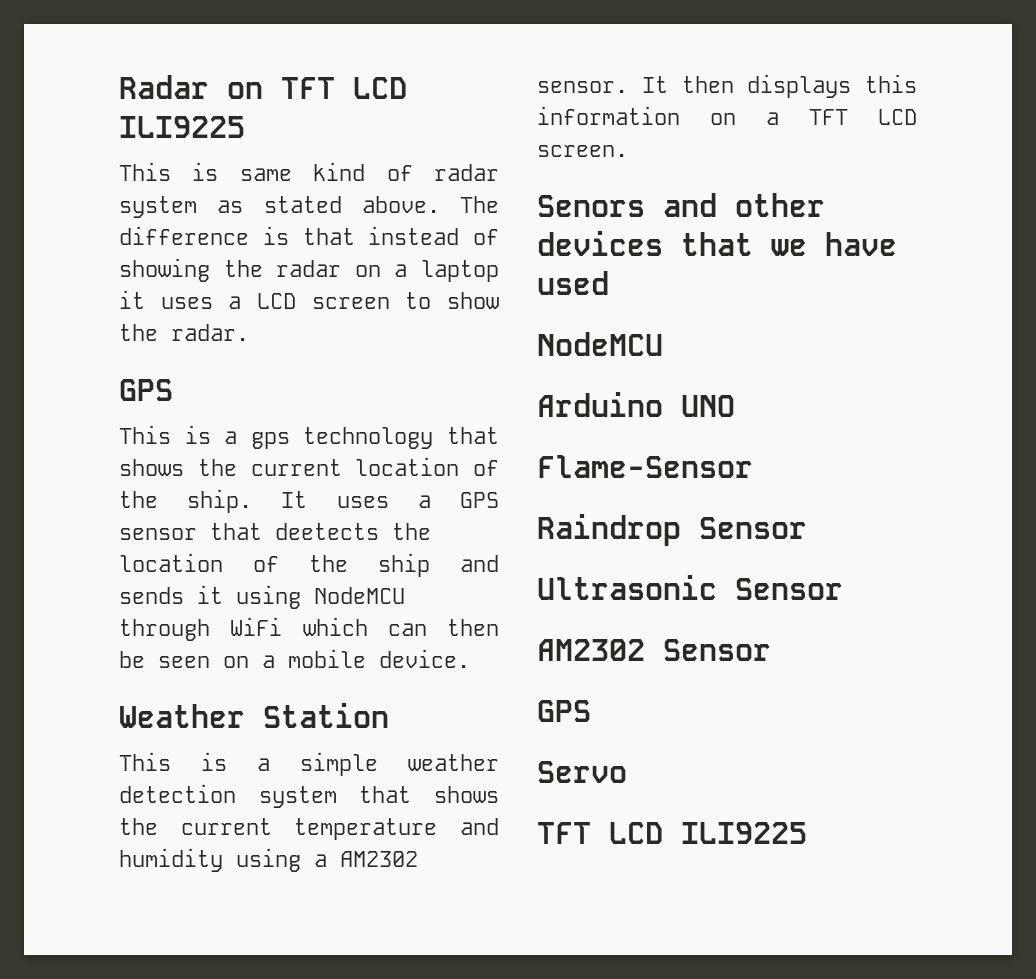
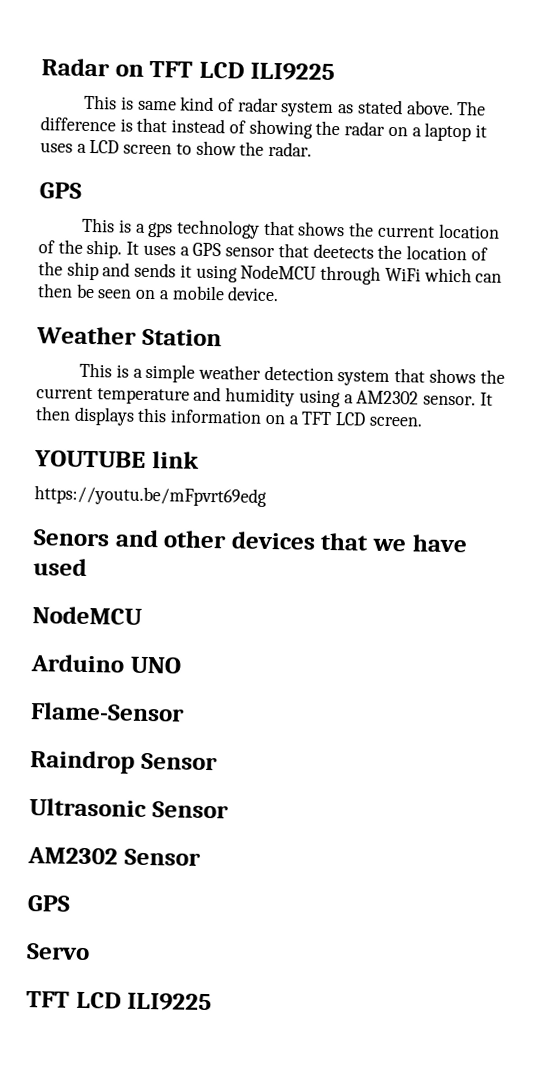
+ YOUTUBE link
+ https://youtu.be/mFpvrt69edg

